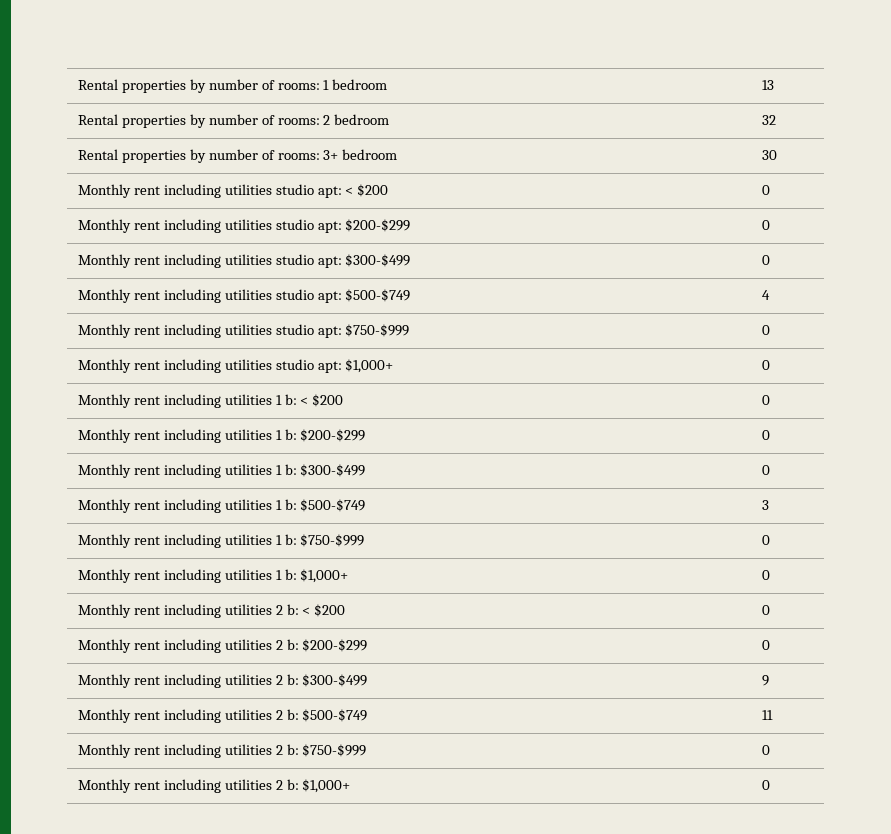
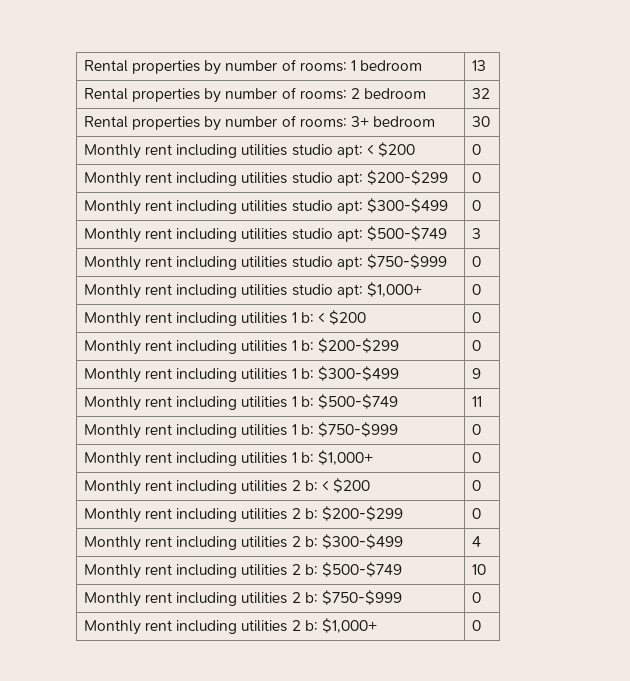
- Monthly rent including utilities studio apt: $500-$749 | 4
+ Monthly rent including utilities studio apt: $500-$749 | 3
- Monthly rent including utilities 1 b: $300-$499 | 0
+ Monthly rent including utilities 1 b: $300-$499 | 9
- Monthly rent including utilities 1 b: $500-$749 | 3
+ Monthly rent including utilities 1 b: $500-$749 | 11
- Monthly rent including utilities 2 b: $300-$499 | 9
+ Monthly rent including utilities 2 b: $300-$499 | 4
- Monthly rent including utilities 2 b: $500-$749 | 11
+ Monthly rent including utilities 2 b: $500-$749 | 10

